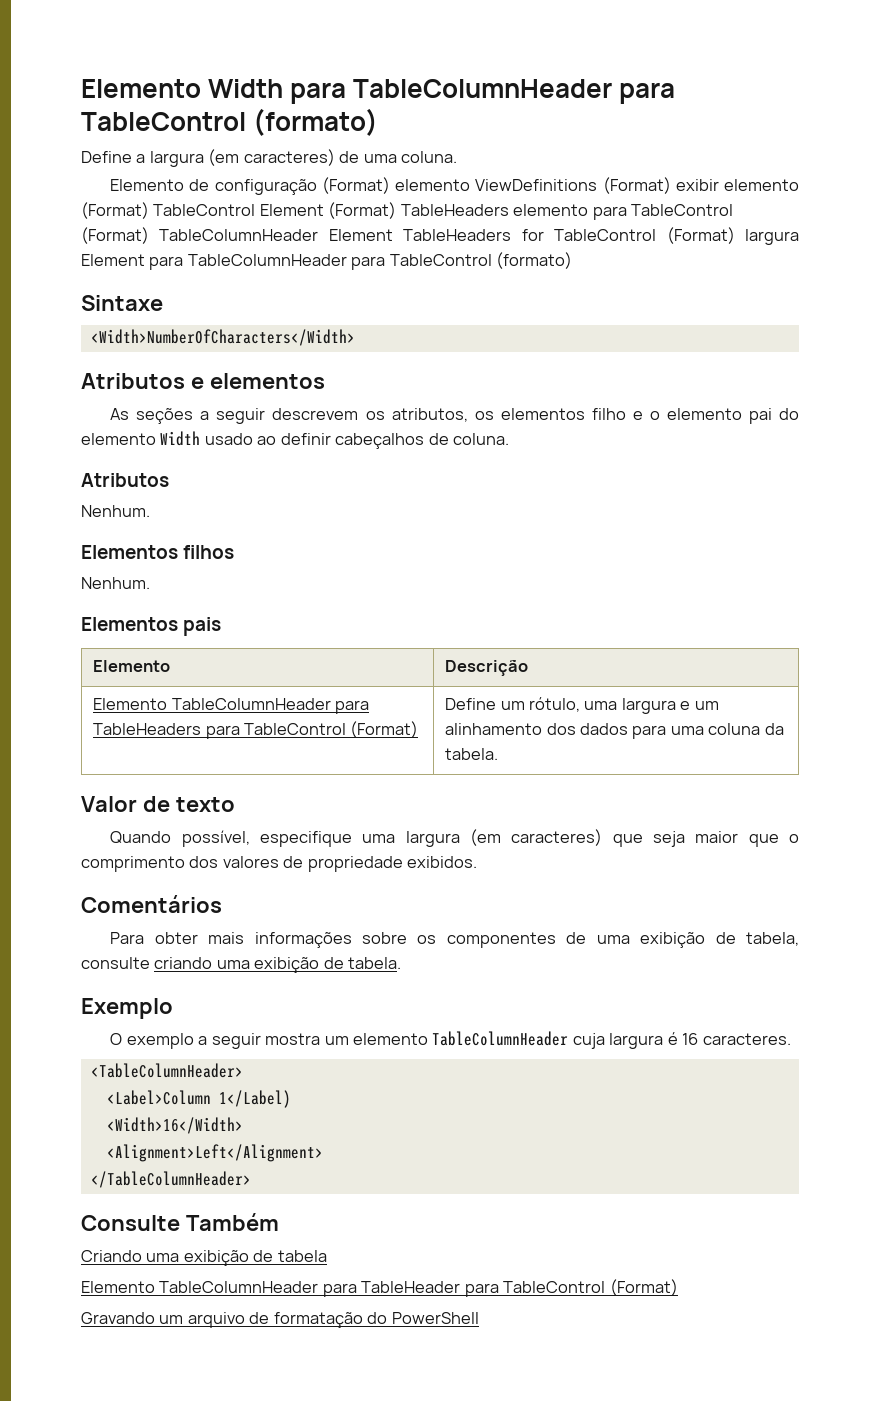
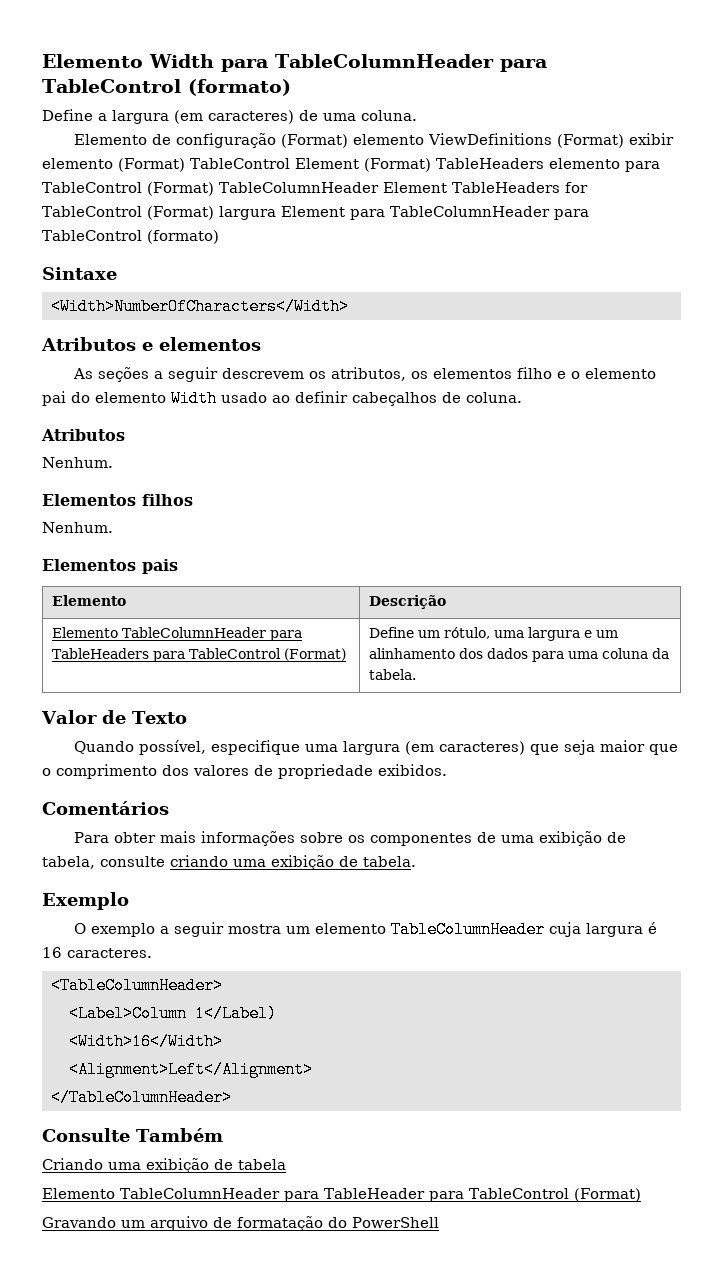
- Valor de texto
+ Valor de Texto

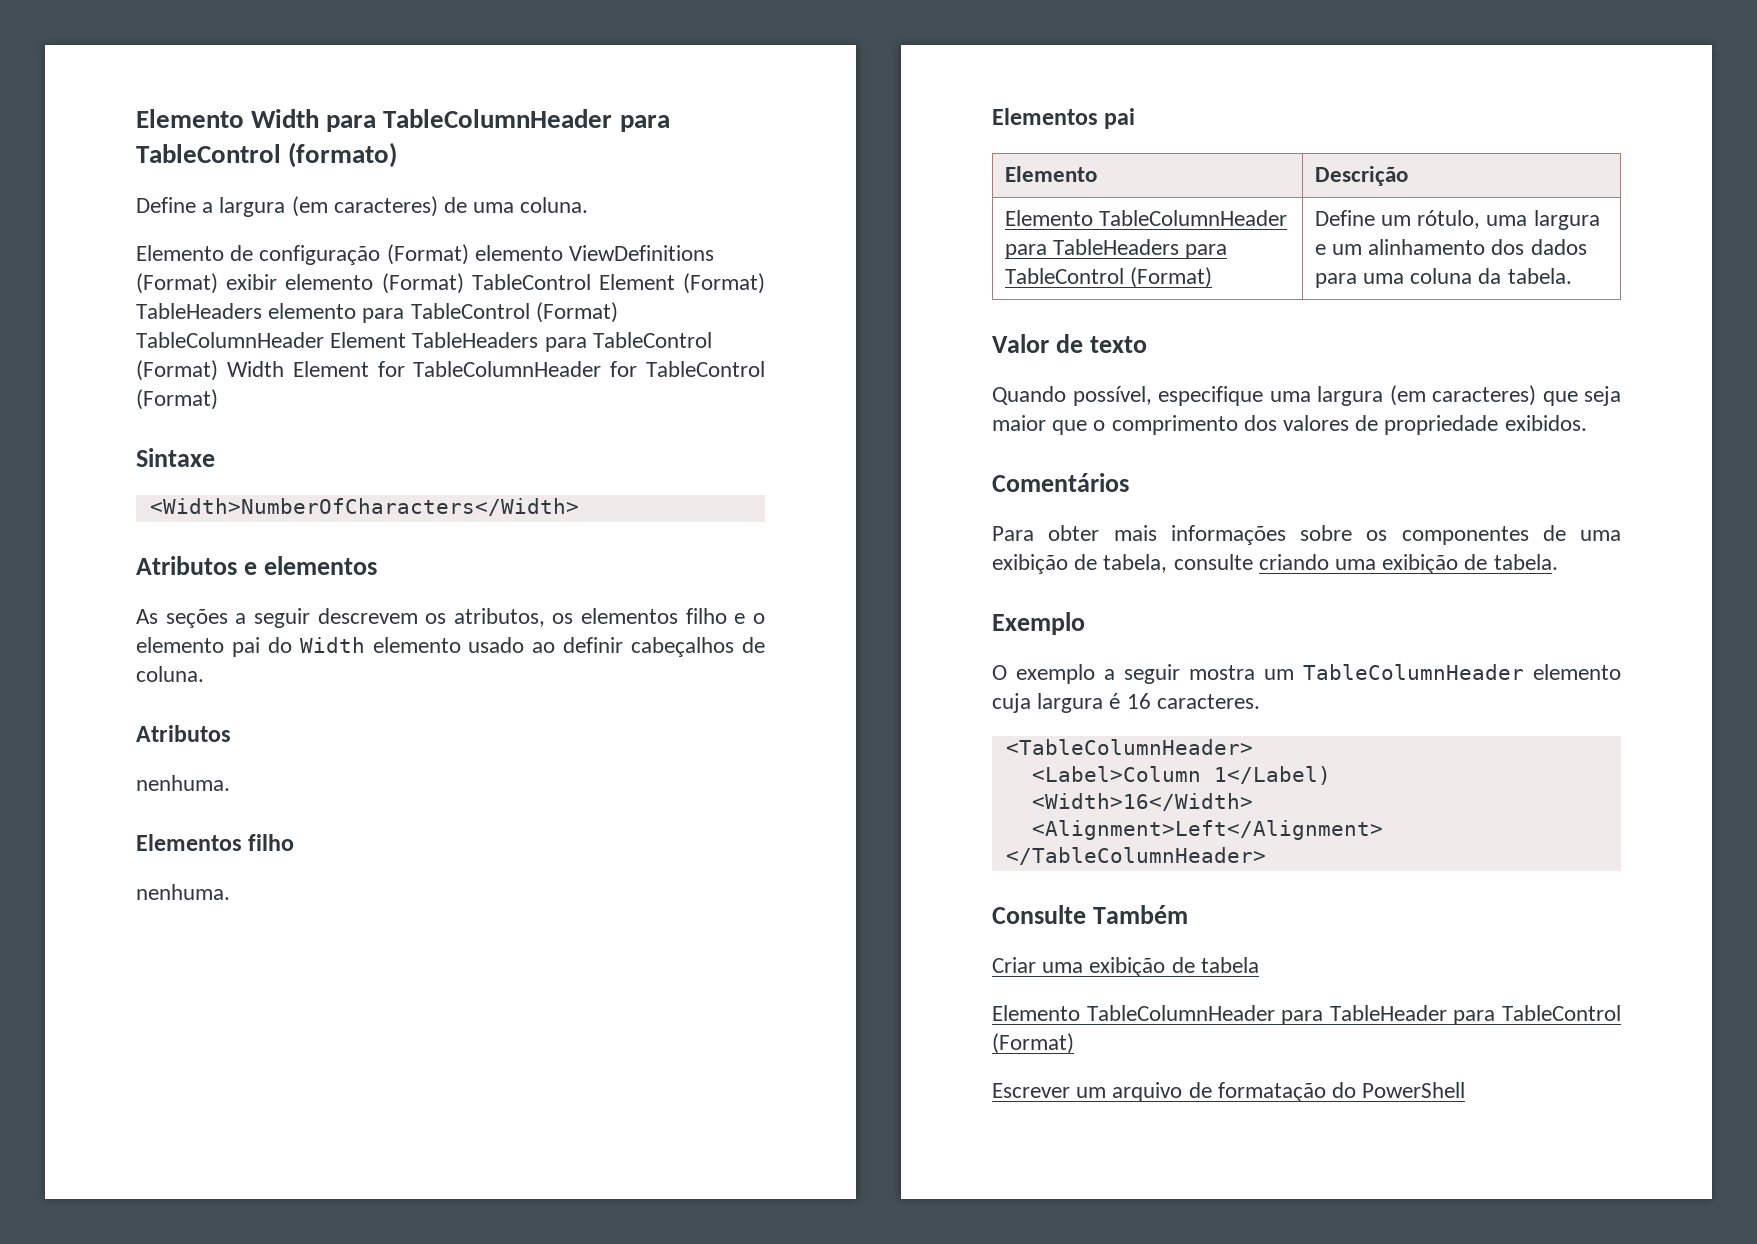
- Elemento de configuração (Format) elemento ViewDefinitions (Format) exibir elemento (Format) TableControl Element (Format) TableHeaders elemento para TableControl (Format) TableColumnHeader Element TableHeaders for TableControl (Format) largura Element para TableColumnHeader para TableControl (formato)
+ Elemento de configuração (Format) elemento ViewDefinitions (Format) exibir elemento (Format) TableControl Element (Format) TableHeaders elemento para TableControl (Format) TableColumnHeader Element TableHeaders para TableControl (Format) Width Element for TableColumnHeader for TableControl (Format)
- As seções a seguir descrevem os atributos, os elementos filho e o elemento pai do elemento Width usado ao definir cabeçalhos de coluna.
+ As seções a seguir descrevem os atributos, os elementos filho e o elemento pai do Width elemento usado ao definir cabeçalhos de coluna.
  Atributos
- Nenhum.
- Elementos filhos
- Nenhum.
- Elementos pais
+ nenhuma.
+ Elementos filho
+ nenhuma.
+ Elementos pai
- Valor de Texto
+ Valor de texto
- O exemplo a seguir mostra um elemento TableColumnHeader cuja largura é 16 caracteres.
+ O exemplo a seguir mostra um TableColumnHeader elemento cuja largura é 16 caracteres.
- Criando uma exibição de tabela
+ Criar uma exibição de tabela
- Gravando um arquivo de formatação do PowerShell
+ Escrever um arquivo de formatação do PowerShell

